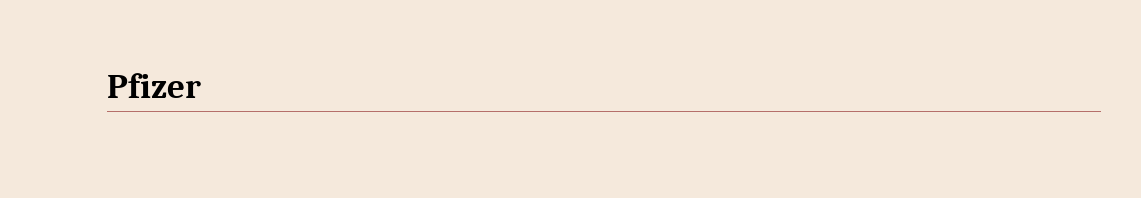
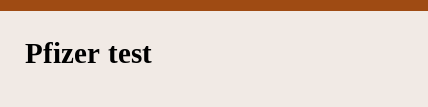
- Pfizer
+ Pfizer test

